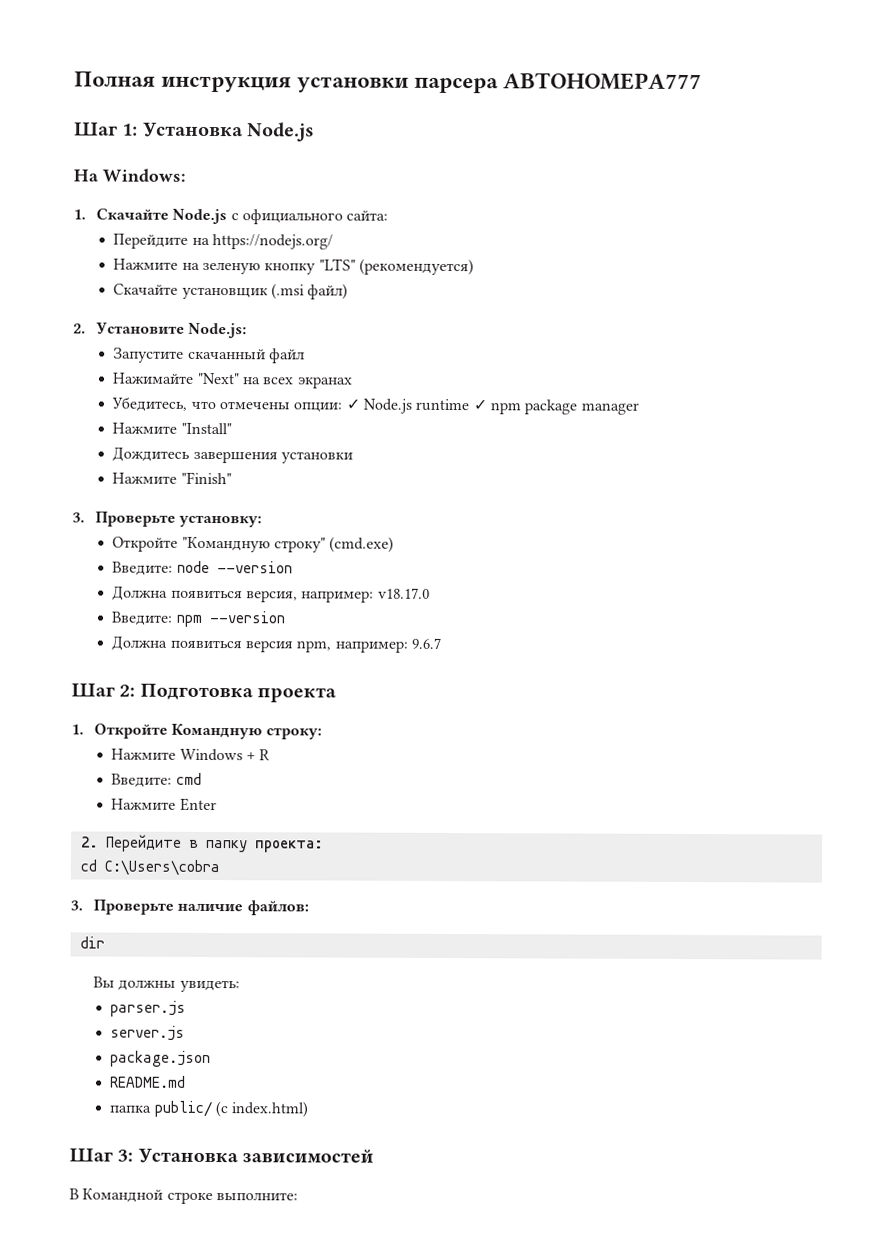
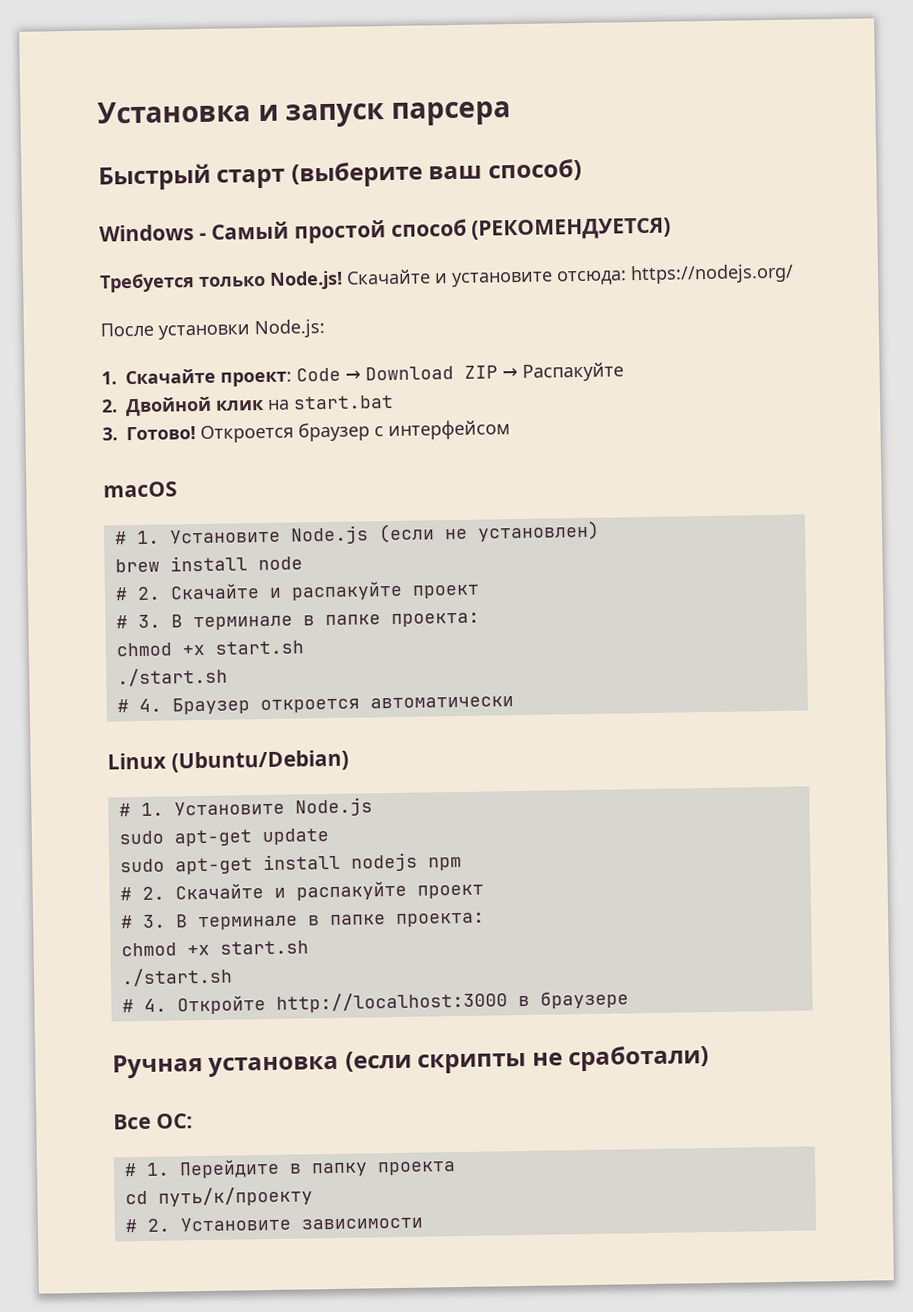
- Полная инструкция установки парсера АВТОНОМЕРА777
- Шаг 1: Установка Node.js
- На Windows:
- 1. Скачайте Node.js с официального сайта:
- Перейдите на https://nodejs.org/
- Нажмите на зеленую кнопку "LTS" (рекомендуется)
- Скачайте установщик (.msi файл)
- 2. Установите Node.js:
- Запустите скачанный файл
- Нажимайте "Next" на всех экранах
- Убедитесь, что отмечены опции: ✓ Node.js runtime ✓ npm package manager
- Нажмите "Install"
- Дождитесь завершения установки
- Нажмите "Finish"
- 3. Проверьте установку:
- Откройте "Командную строку" (cmd.exe)
- Введите: node --version
- Должна появиться версия, например: v18.17.0
- Введите: npm --version
- Должна появиться версия npm, например: 9.6.7
- Шаг 2: Подготовка проекта
- 1. Откройте Командную строку:
- Нажмите Windows + R
- Введите: cmd
- Нажмите Enter
- 2. Перейдите в папку проекта:
+ Установка и запуск парсера
+ Быстрый старт (выберите ваш способ)
+ Windows - Самый простой способ (РЕКОМЕНДУЕТСЯ)
+ Требуется только Node.js! Скачайте и установите отсюда: https://nodejs.org/
+ После установки Node.js:
+ 1. Скачайте проект: Code → Download ZIP → Распакуйте
+ 2. Двойной клик на start.bat
+ 3. Готово! Откроется браузер с интерфейсом
+ macOS
+ # 1. Установите Node.js (если не установлен)
+ brew install node
+ # 2. Скачайте и распакуйте проект
+ # 3. В терминале в папке проекта:
+ chmod +x start.sh
+ ./start.sh
+ # 4. Браузер откроется автоматически
+ Linux (Ubuntu/Debian)
+ # 1. Установите Node.js
+ sudo apt-get update
+ sudo apt-get install nodejs npm
+ # 2. Скачайте и распакуйте проект
+ # 3. В терминале в папке проекта:
+ chmod +x start.sh
+ ./start.sh
+ # 4. Откройте http://localhost:3000 в браузере
+ Ручная установка (если скрипты не сработали)
+ Все ОС:
+ # 1. Перейдите в папку проекта
- cd C:\Users\cobra
- 3. Проверьте наличие файлов:
- dir
- Вы должны увидеть:
- parser.js
- server.js
- package.json
- README.md
- папка public/ (с index.html)
- Шаг 3: Установка зависимостей
- В Командной строке выполните:
+ cd путь/к/проекту
+ # 2. Установите зависимости

